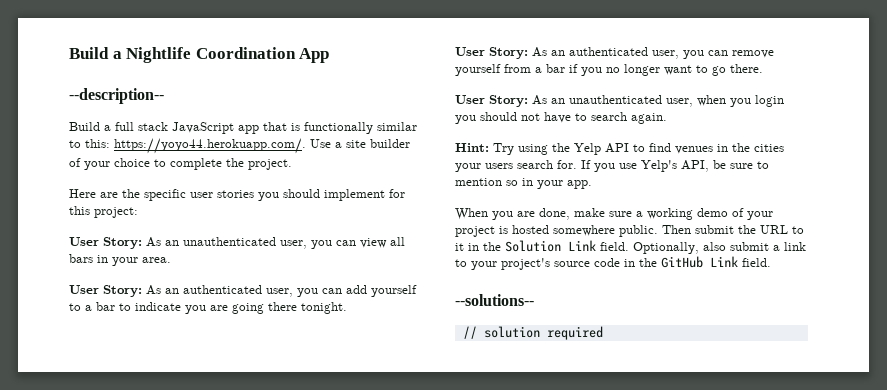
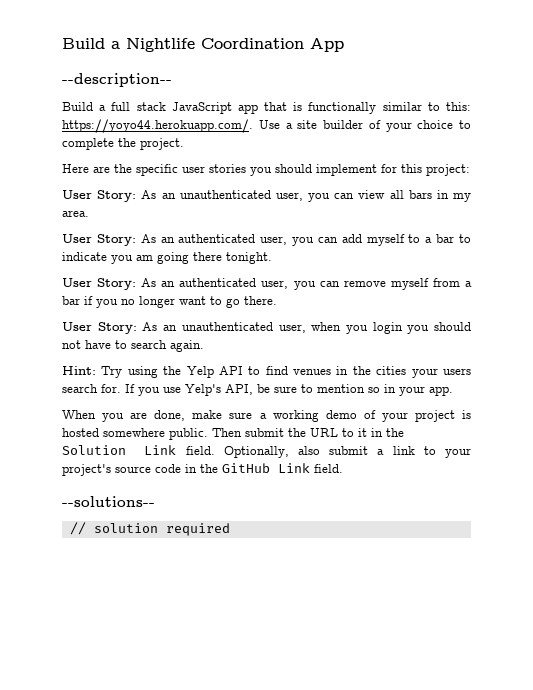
- User Story: As an unauthenticated user, you can view all bars in your area.
+ User Story: As an unauthenticated user, you can view all bars in my area.
- User Story: As an authenticated user, you can add yourself to a bar to indicate you are going there tonight.
+ User Story: As an authenticated user, you can add myself to a bar to indicate you am going there tonight.
- User Story: As an authenticated user, you can remove yourself from a bar if you no longer want to go there.
+ User Story: As an authenticated user, you can remove myself from a bar if you no longer want to go there.

